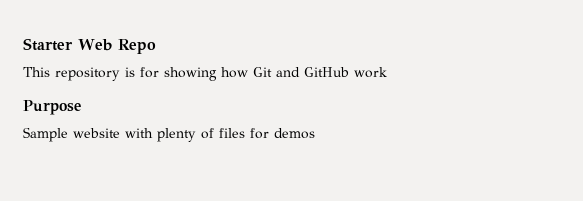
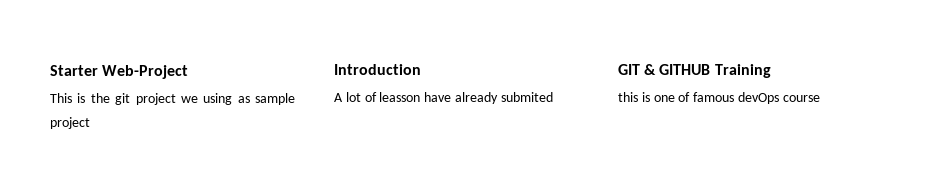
- Starter Web Repo
+ Starter Web-Project
- This repository is for showing how Git and GitHub work
- Purpose
- Sample website with plenty of files for demos
+ This is the git project we using as sample project
+ Introduction
+ A lot of leasson have already submited
+ GIT & GITHUB Training
+ this is one of famous devOps course

